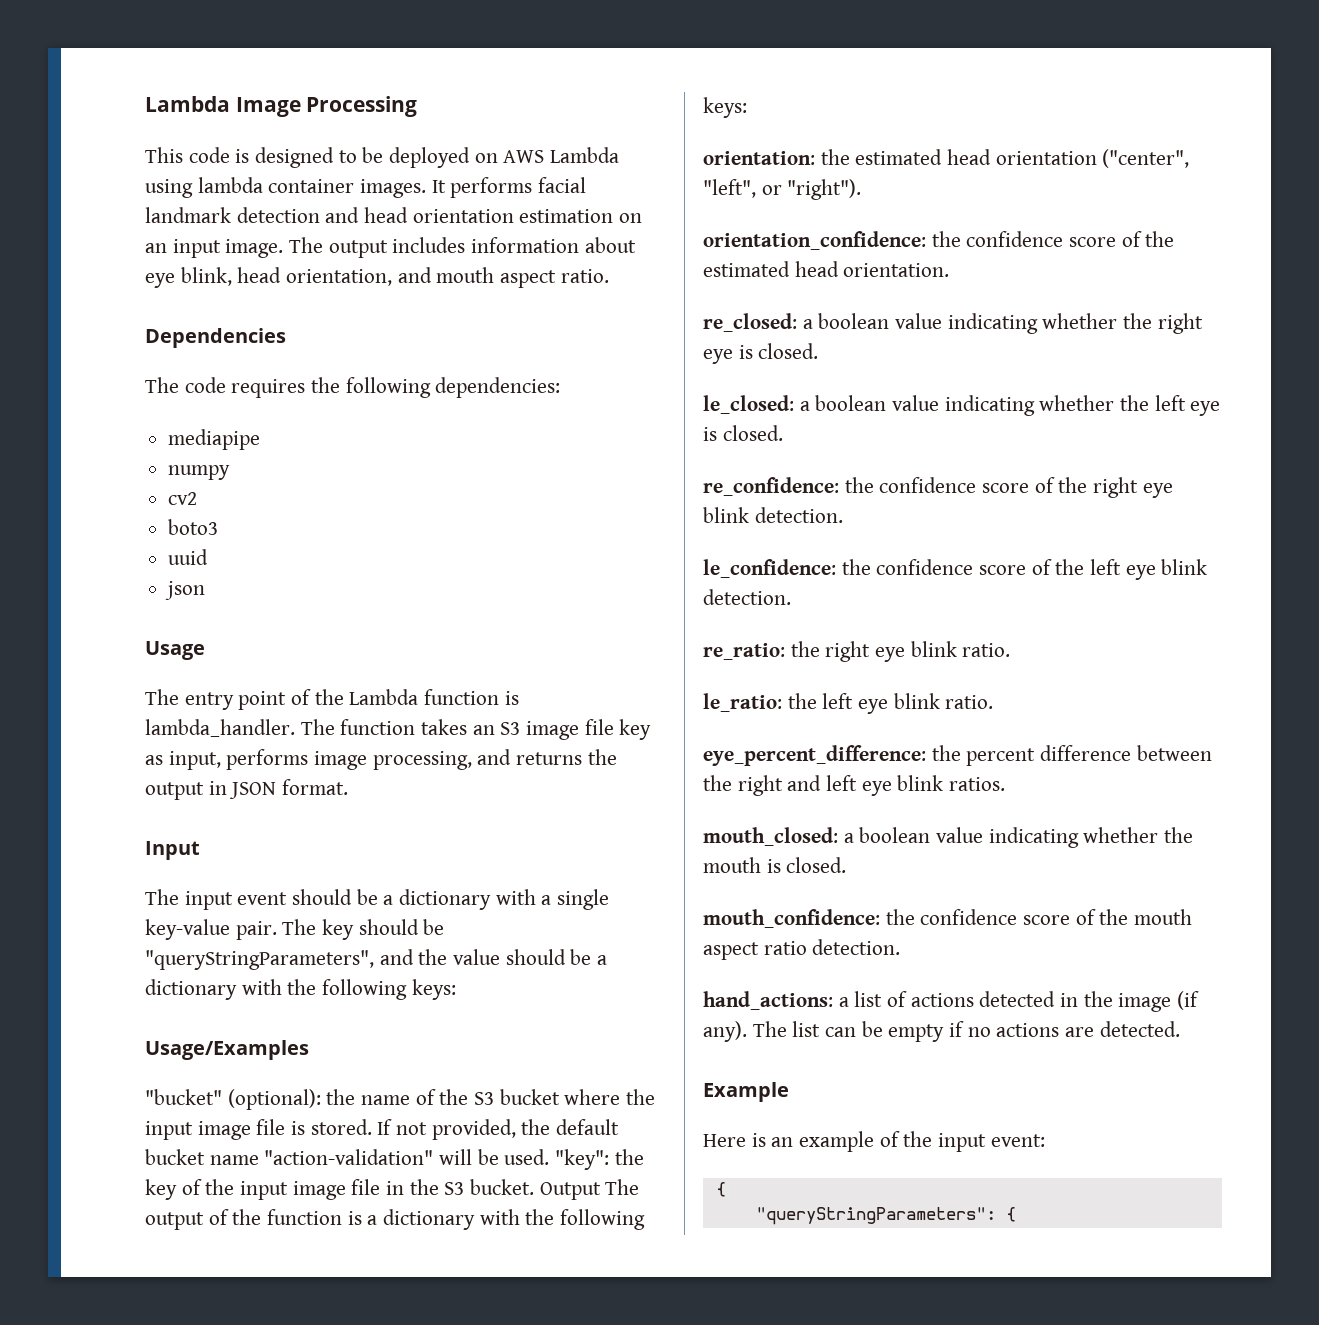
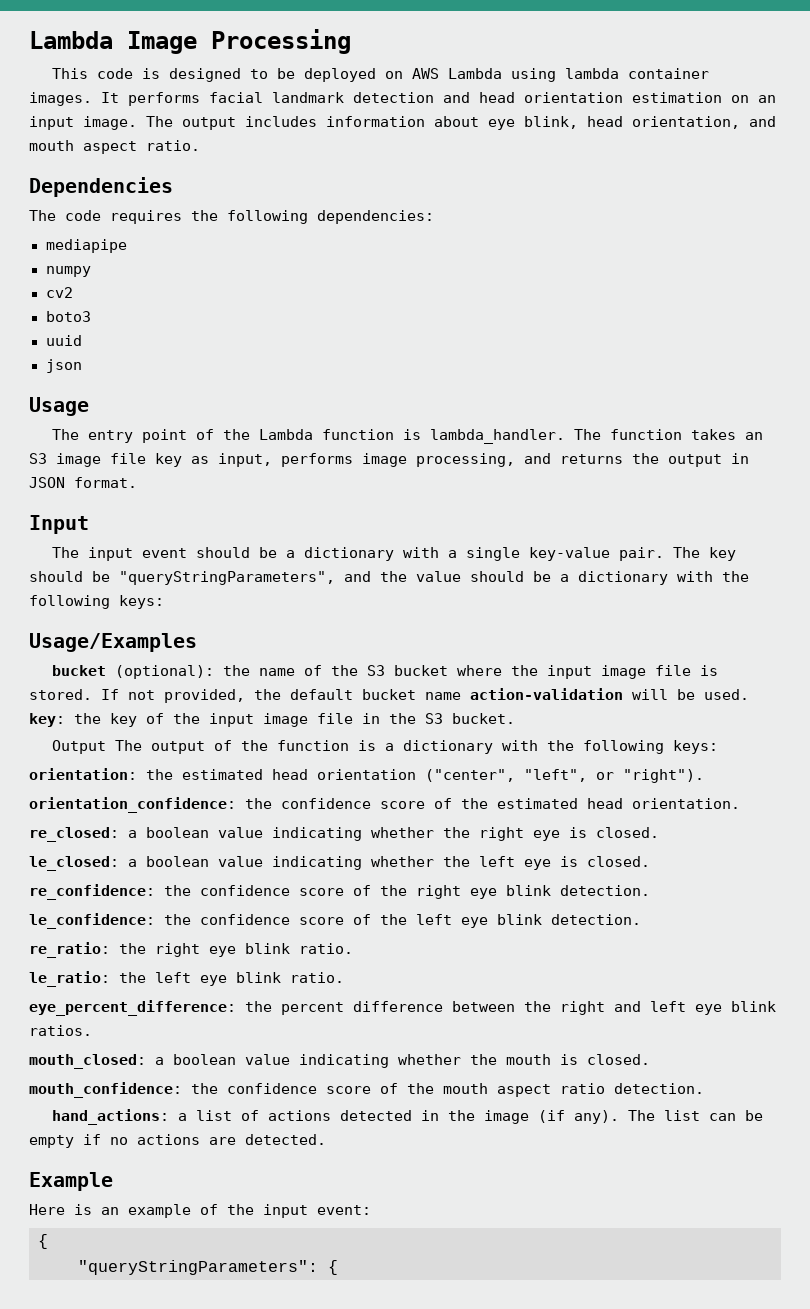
- "bucket" (optional): the name of the S3 bucket where the input image file is stored.
+ bucket (optional): the name of the S3 bucket where the input image file is stored.
- If not provided, the default bucket name "action-validation" will be used. "key": the key of the input image file in the S3 bucket. Output The output of the function is a dictionary with the following keys:
+ If not provided, the default bucket name action-validation will be used. key: the key of the input image file in the S3 bucket.
+ Output The output of the function is a dictionary with the following keys:

